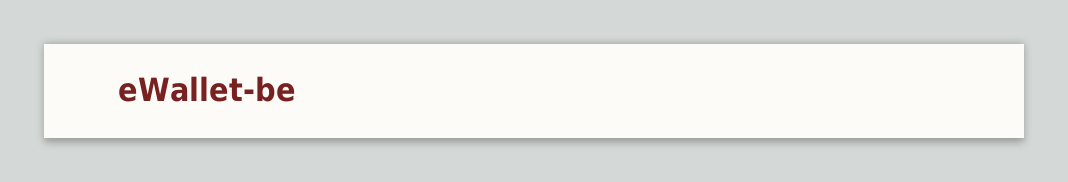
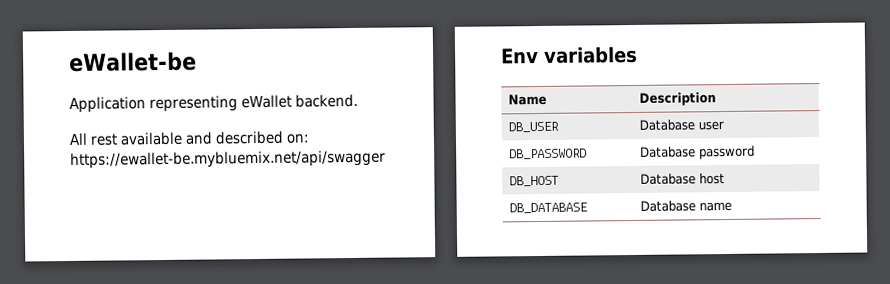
+ Application representing eWallet backend.
+ All rest available and described on: https://ewallet-be.mybluemix.net/api/swagger
+ Env variables
+ Name | Description
+ DB_USER | Database user
+ DB_PASSWORD | Database password
+ DB_HOST | Database host
+ DB_DATABASE | Database name

